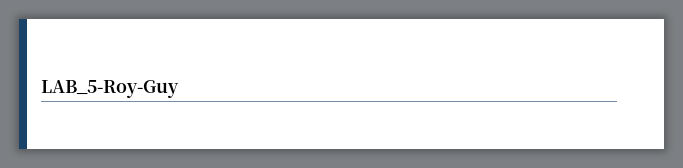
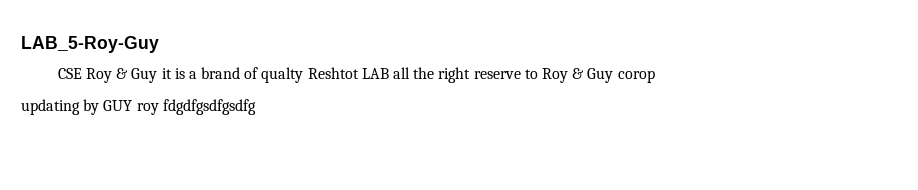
+ CSE Roy & Guy it is a brand of qualty Reshtot LAB all the right reserve to Roy & Guy corop
+ updating by GUY roy fdgdfgsdfgsdfg

